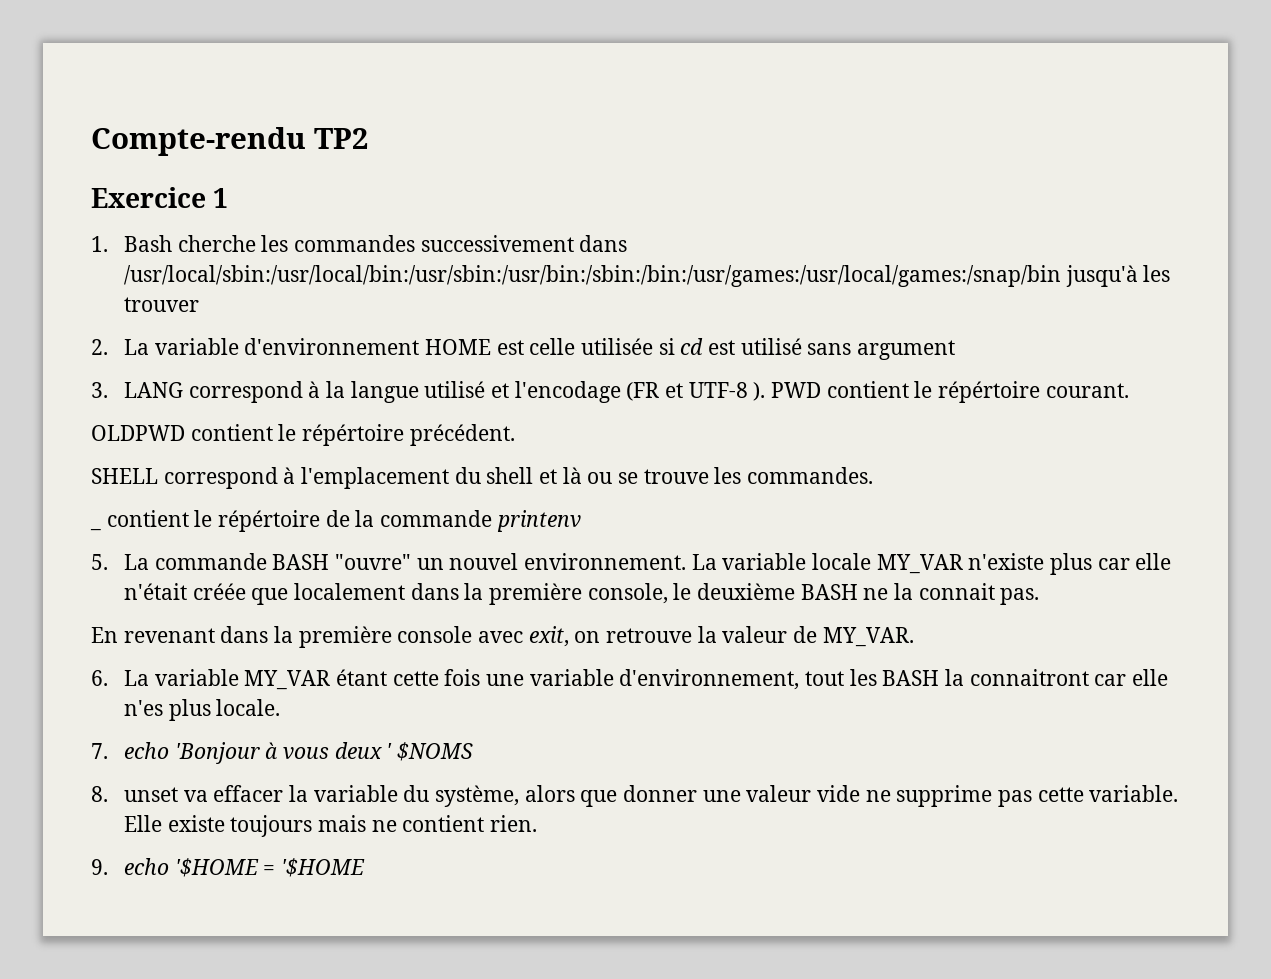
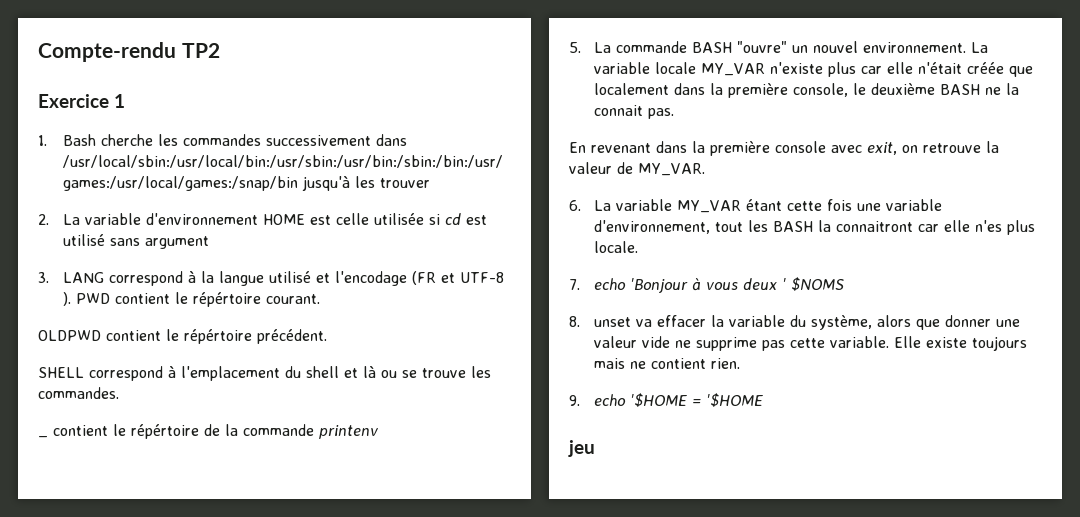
+ jeu

